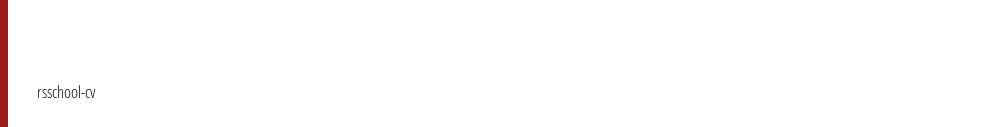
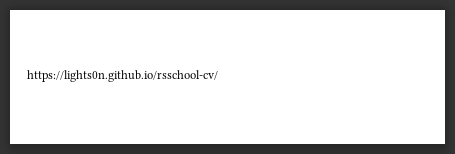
- rsschool-cv
+ https://lights0n.github.io/rsschool-cv/

